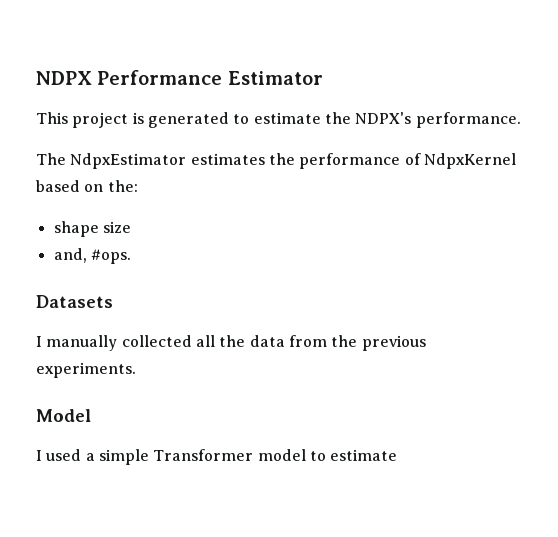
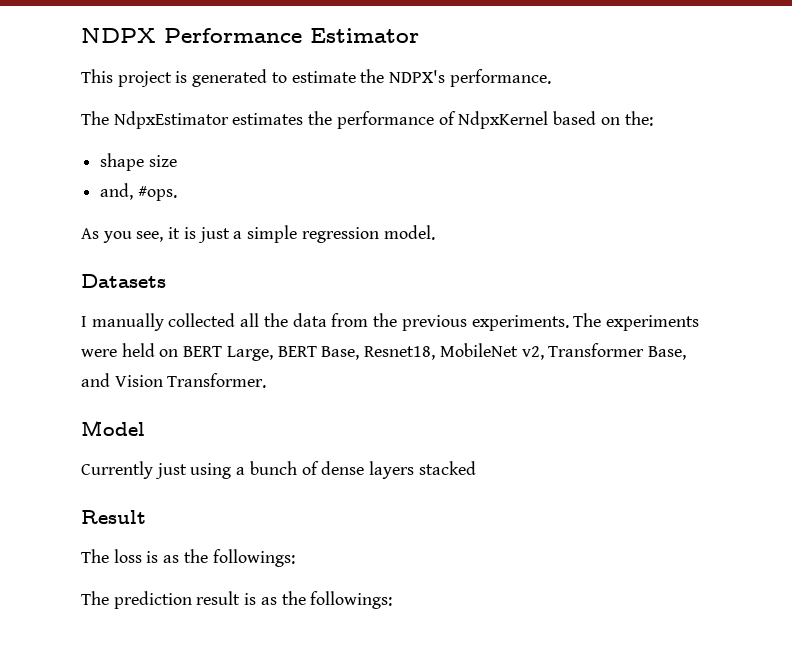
+ As you see, it is just a simple regression model.
- I manually collected all the data from the previous experiments.
+ I manually collected all the data from the previous experiments. The experiments were held on BERT Large, BERT Base, Resnet18, MobileNet v2, Transformer Base, and Vision Transformer.
  Model
- I used a simple Transformer model to estimate
+ Currently just using a bunch of dense layers stacked
+ Result
+ The loss is as the followings:
+ The prediction result is as the followings:

